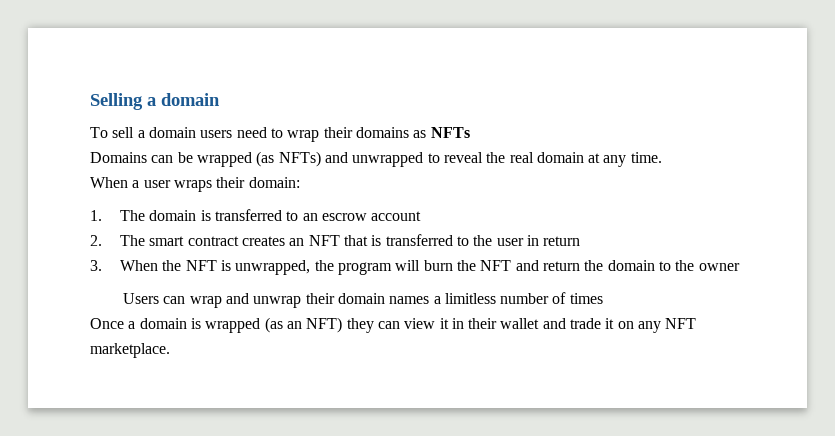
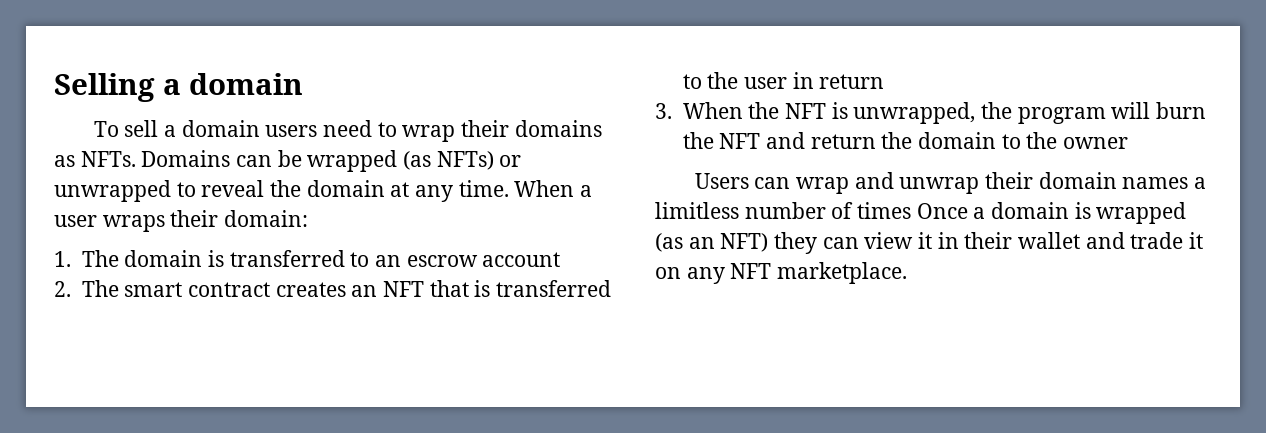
- To sell a domain users need to wrap their domains as NFTs
- Domains can be wrapped (as NFTs) and unwrapped to reveal the real domain at any time.
- When a user wraps their domain:
+ To sell a domain users need to wrap their domains as NFTs. Domains can be wrapped (as NFTs) or unwrapped to reveal the domain at any time. When a user wraps their domain:
- Users can wrap and unwrap their domain names a limitless number of times
- Once a domain is wrapped (as an NFT) they can view it in their wallet and trade it on any NFT marketplace.
+ Users can wrap and unwrap their domain names a limitless number of times Once a domain is wrapped (as an NFT) they can view it in their wallet and trade it on any NFT marketplace.

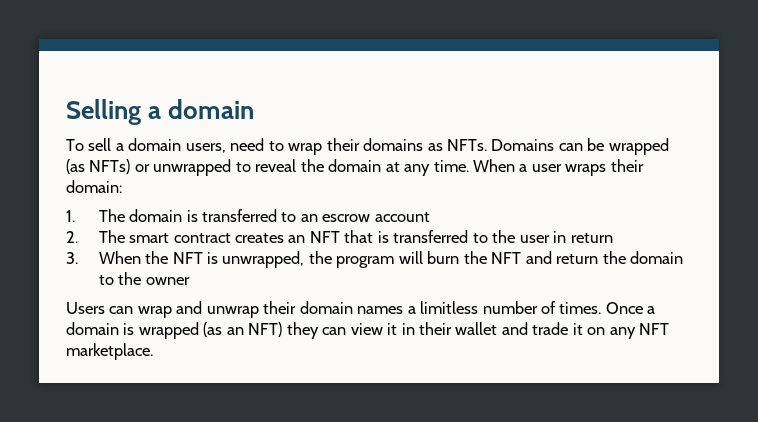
- To sell a domain users need to wrap their domains as NFTs.
+ To sell a domain users, need to wrap their domains as NFTs.
- Users can wrap and unwrap their domain names a limitless number of times Once a domain is wrapped (as an NFT) they can view it in their wallet and trade it on any NFT marketplace.
+ Users can wrap and unwrap their domain names a limitless number of times. Once a domain is wrapped (as an NFT) they can view it in their wallet and trade it on any NFT marketplace.

